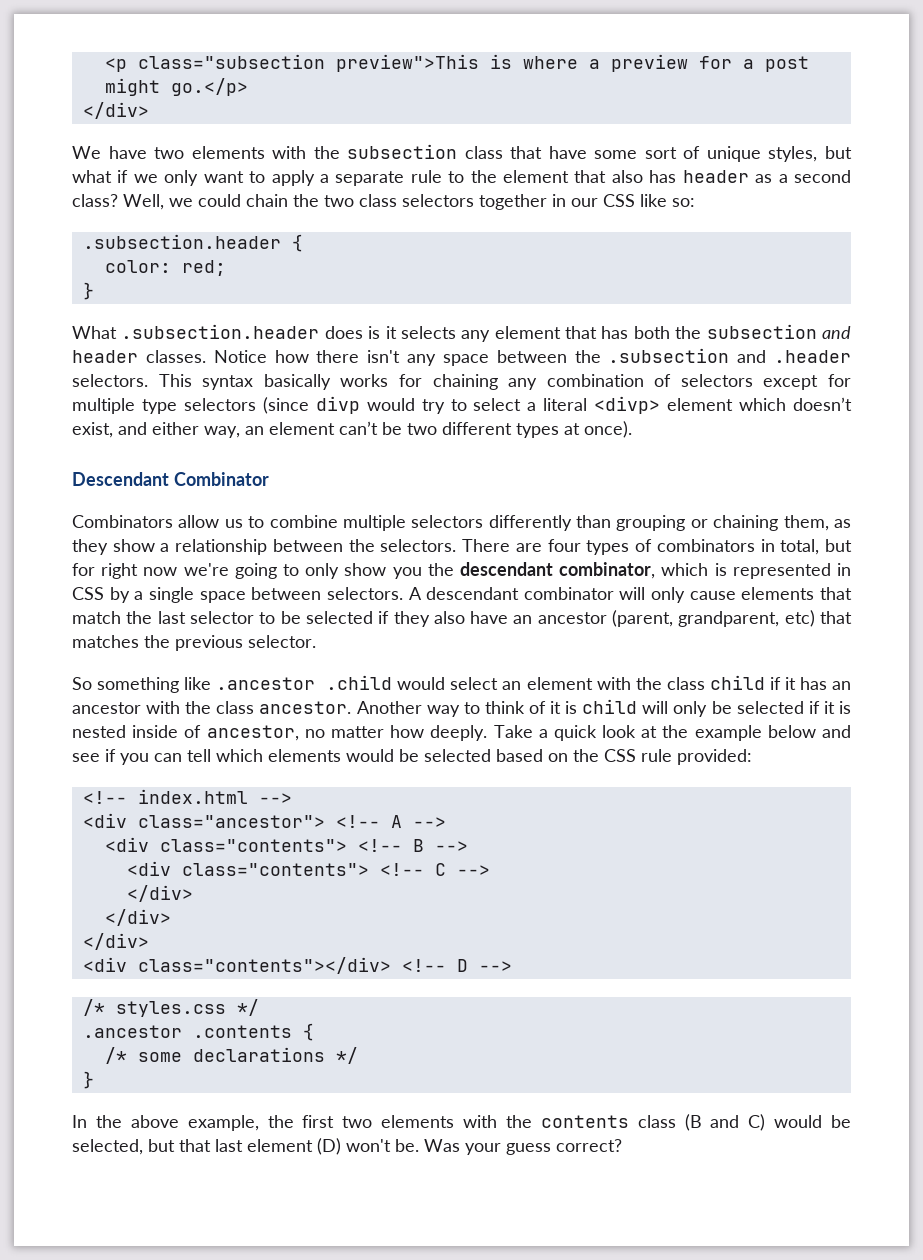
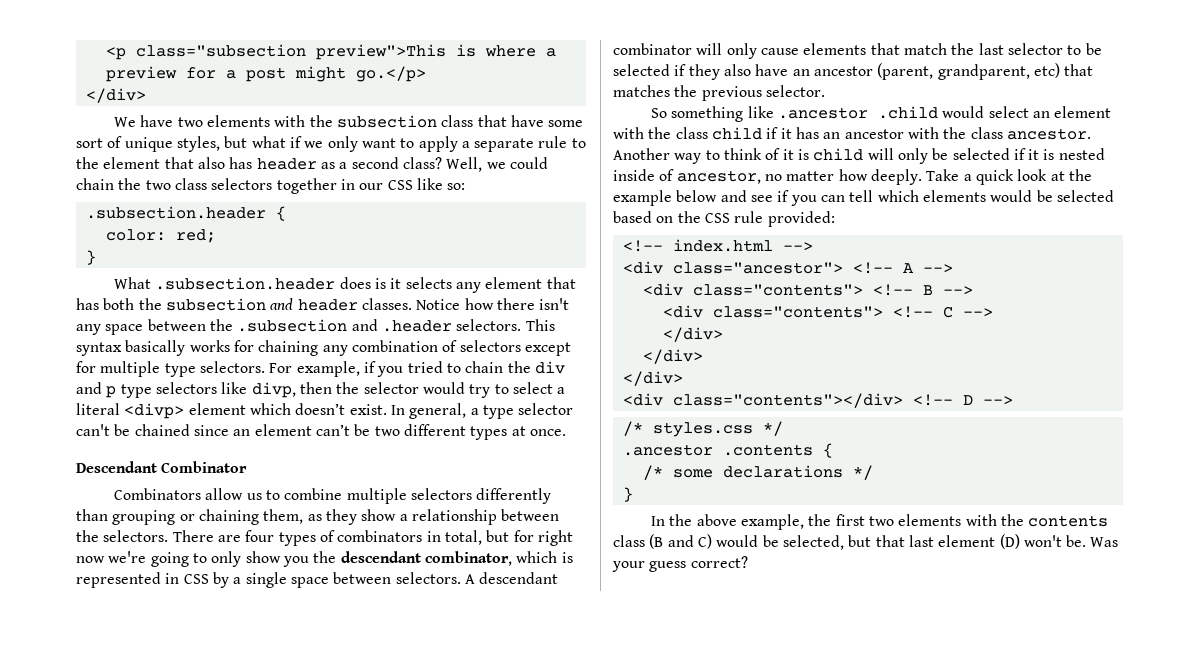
- This syntax basically works for chaining any combination of selectors except for multiple type selectors (since divp would try to select a literal <divp> element which doesn’t exist, and either way, an element can’t be two different types at once).
+ This syntax basically works for chaining any combination of selectors except for multiple type selectors. For example, if you tried to chain the div and p type selectors like divp, then the selector would try to select a literal <divp> element which doesn’t exist. In general, a type selector can't be chained since an element can’t be two different types at once.

